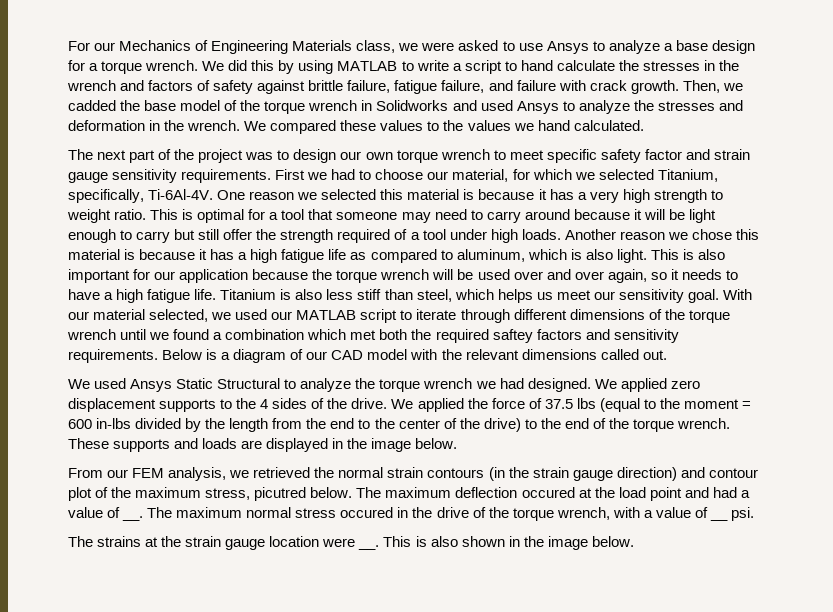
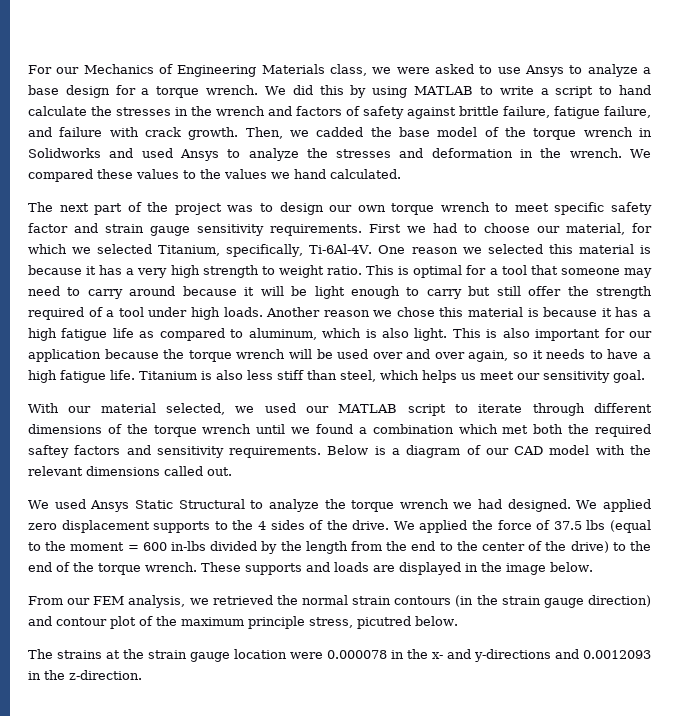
- Titanium is also less stiff than steel, which helps us meet our sensitivity goal. With our material selected, we used our MATLAB script to iterate through different dimensions of the torque wrench until we found a combination which met both the required saftey factors and sensitivity requirements.
+ Titanium is also less stiff than steel, which helps us meet our sensitivity goal.
+ With our material selected, we used our MATLAB script to iterate through different dimensions of the torque wrench until we found a combination which met both the required saftey factors and sensitivity requirements.
- From our FEM analysis, we retrieved the normal strain contours (in the strain gauge direction) and contour plot of the maximum stress, picutred below. The maximum deflection occured at the load point and had a value of __. The maximum normal stress occured in the drive of the torque wrench, with a value of __ psi.
+ From our FEM analysis, we retrieved the normal strain contours (in the strain gauge direction) and contour plot of the maximum principle stress, picutred below.
- The strains at the strain gauge location were __. This is also shown in the image below.
+ The strains at the strain gauge location were 0.000078 in the x- and y-directions and 0.0012093 in the z-direction.

